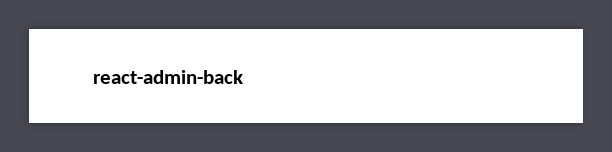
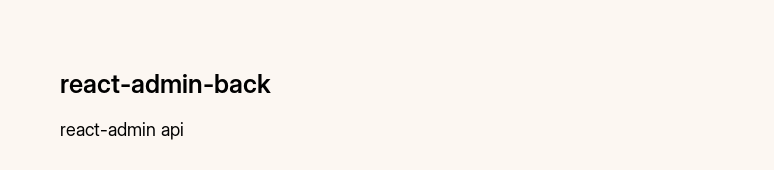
+ react-admin api

